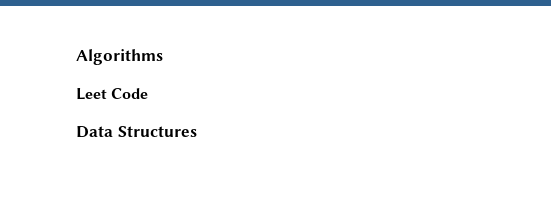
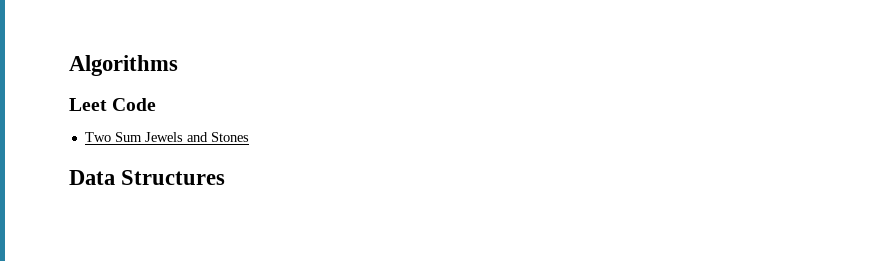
+ Two Sum Jewels and Stones

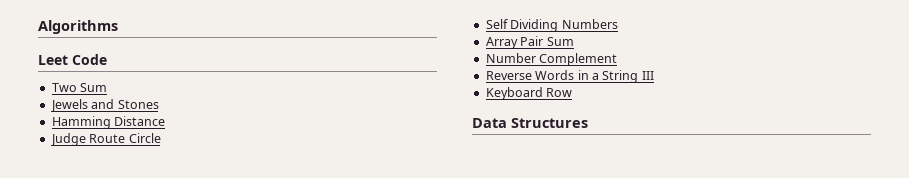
- Two Sum Jewels and Stones
+ Two Sum
+ Jewels and Stones
+ Hamming Distance
+ Judge Route Circle
+ Self Dividing Numbers
+ Array Pair Sum
+ Number Complement
+ Reverse Words in a String III
+ Keyboard Row

